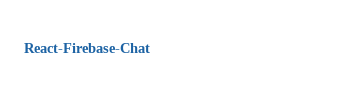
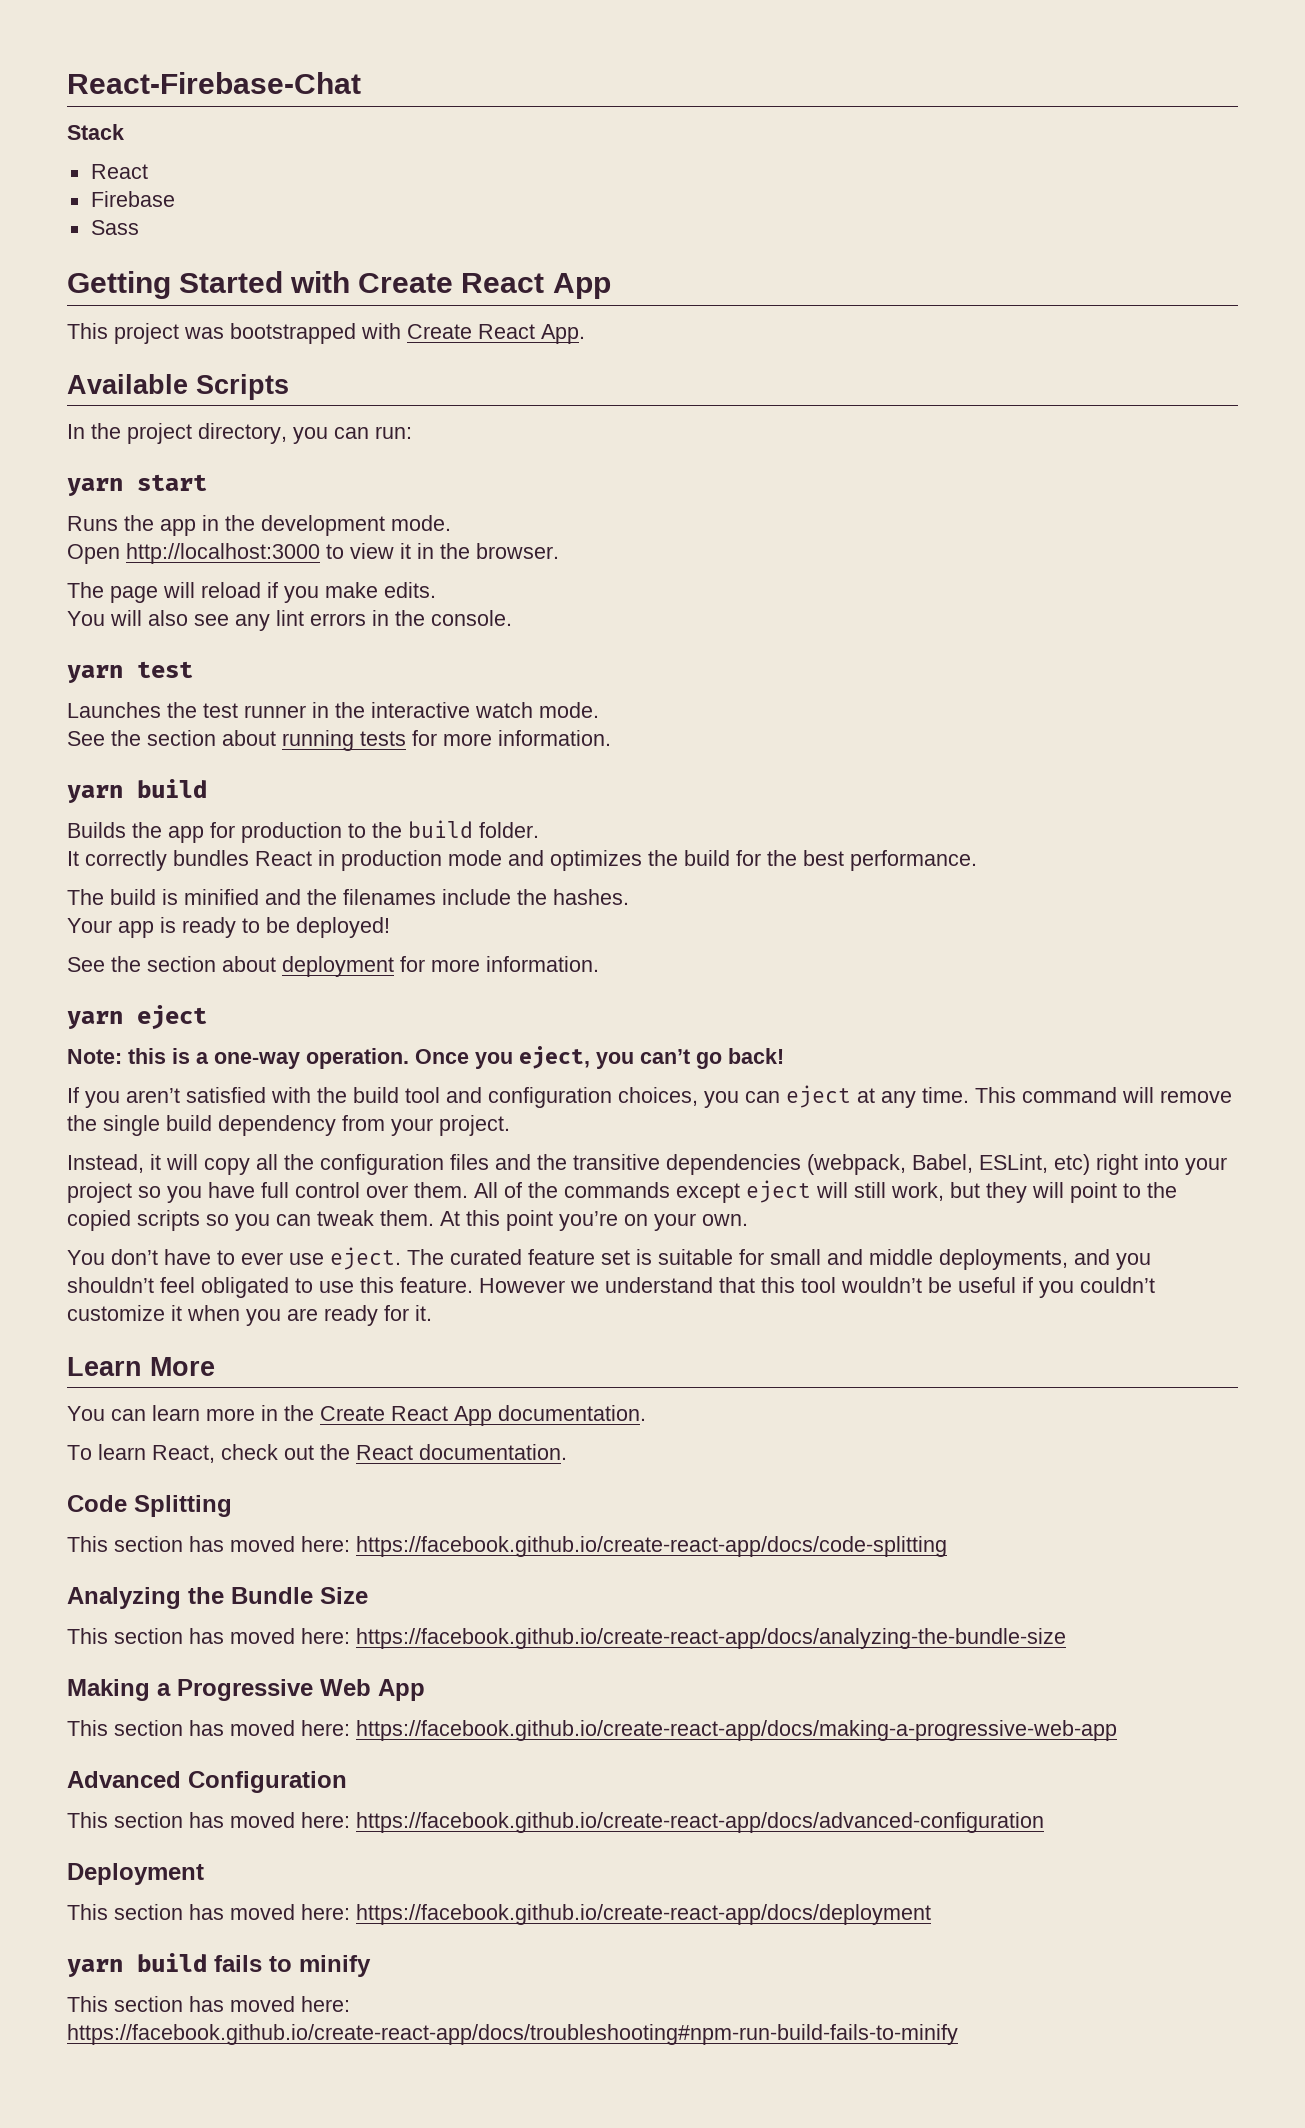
+ Stack
+ React
+ Firebase
+ Sass
+ Getting Started with Create React App
+ This project was bootstrapped with Create React App.
+ Available Scripts
+ In the project directory, you can run:
+ yarn start
+ Runs the app in the development mode.
+ Open http://localhost:3000 to view it in the browser.
+ The page will reload if you make edits.
+ You will also see any lint errors in the console.
+ yarn test
+ Launches the test runner in the interactive watch mode.
+ See the section about running tests for more information.
+ yarn build
+ Builds the app for production to the build folder.
+ It correctly bundles React in production mode and optimizes the build for the best performance.
+ The build is minified and the filenames include the hashes.
+ Your app is ready to be deployed!
+ See the section about deployment for more information.
+ yarn eject
+ Note: this is a one-way operation. Once you eject, you can’t go back!
+ If you aren’t satisfied with the build tool and configuration choices, you can eject at any time. This command will remove the single build dependency from your project.
+ Instead, it will copy all the configuration files and the transitive dependencies (webpack, Babel, ESLint, etc) right into your project so you have full control over them. All of the commands except eject will still work, but they will point to the copied scripts so you can tweak them. At this point you’re on your own.
+ You don’t have to ever use eject. The curated feature set is suitable for small and middle deployments, and you shouldn’t feel obligated to use this feature. However we understand that this tool wouldn’t be useful if you couldn’t customize it when you are ready for it.
+ Learn More
+ You can learn more in the Create React App documentation.
+ To learn React, check out the React documentation.
+ Code Splitting
+ This section has moved here: https://facebook.github.io/create-react-app/docs/code-splitting
+ Analyzing the Bundle Size
+ This section has moved here: https://facebook.github.io/create-react-app/docs/analyzing-the-bundle-size
+ Making a Progressive Web App
+ This section has moved here: https://facebook.github.io/create-react-app/docs/making-a-progressive-web-app
+ Advanced Configuration
+ This section has moved here: https://facebook.github.io/create-react-app/docs/advanced-configuration
+ Deployment
+ This section has moved here: https://facebook.github.io/create-react-app/docs/deployment
+ yarn build fails to minify
+ This section has moved here: https://facebook.github.io/create-react-app/docs/troubleshooting#npm-run-build-fails-to-minify

